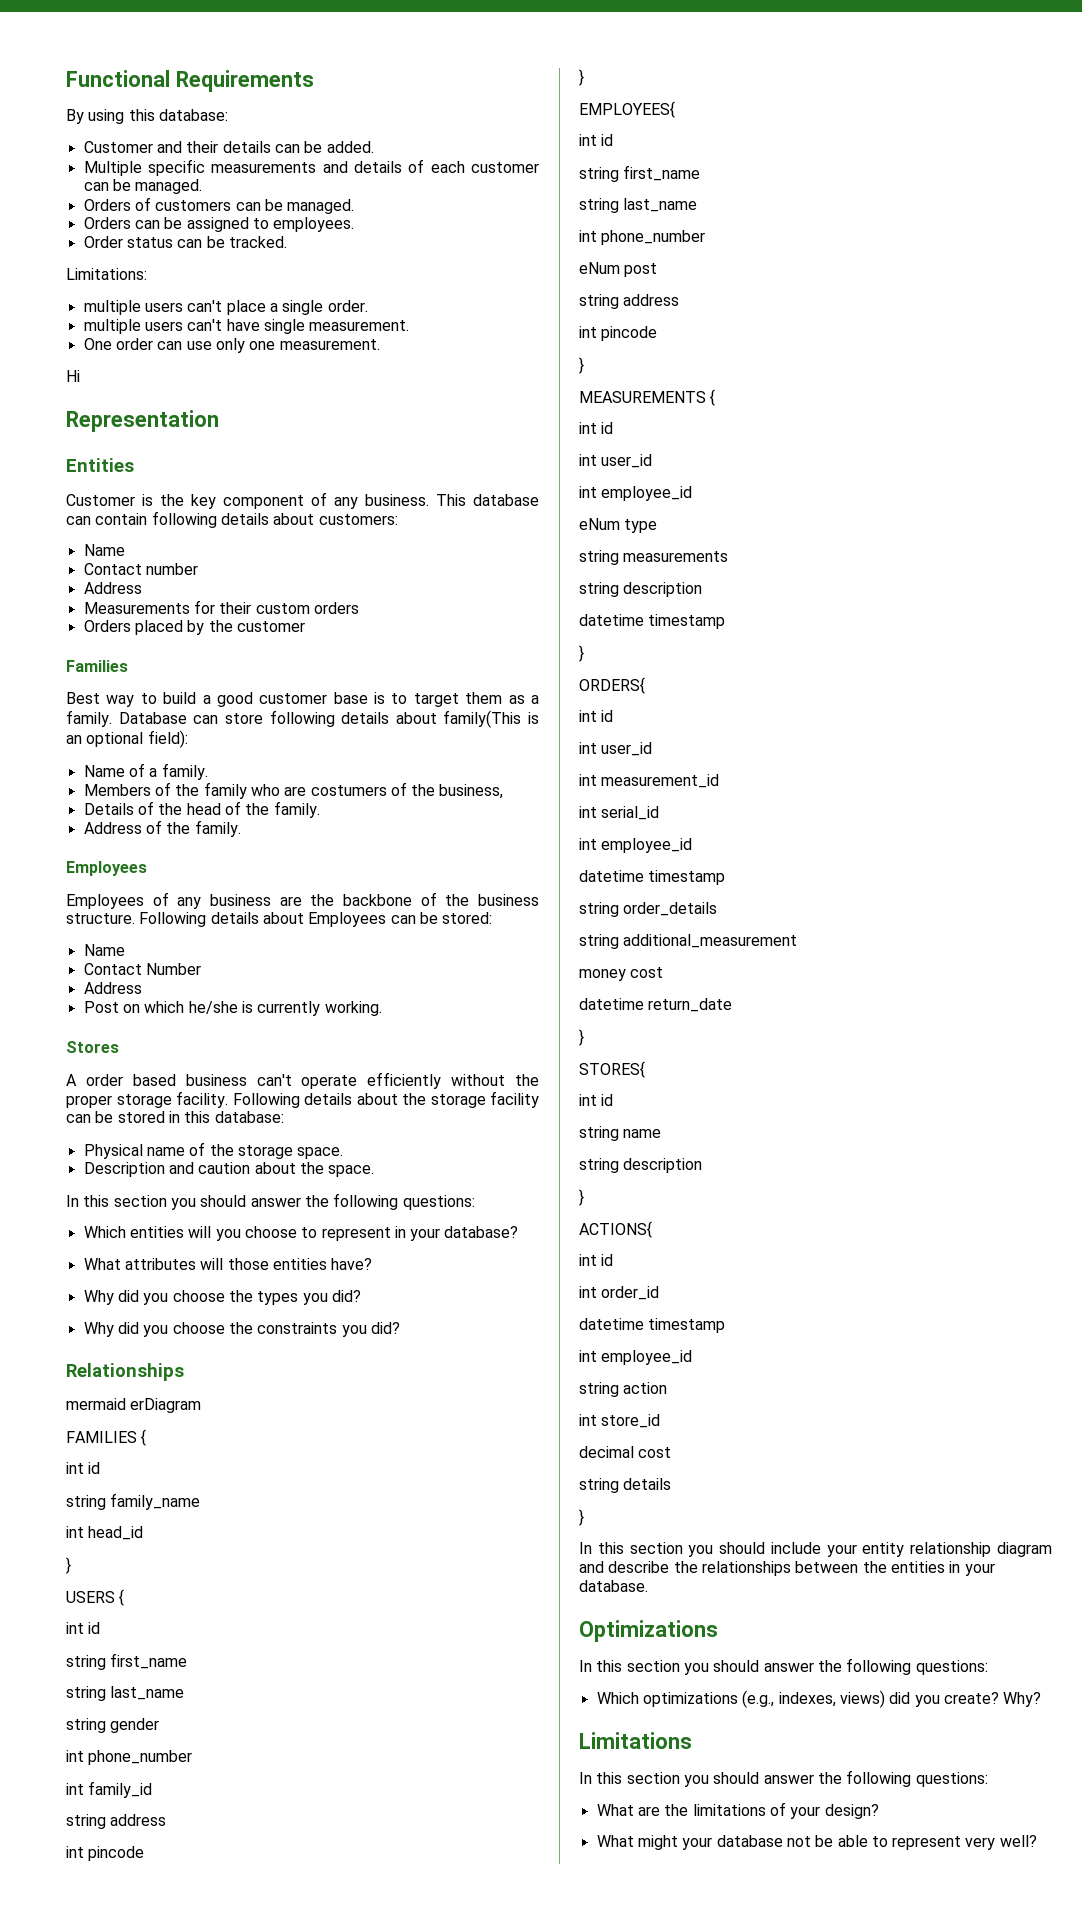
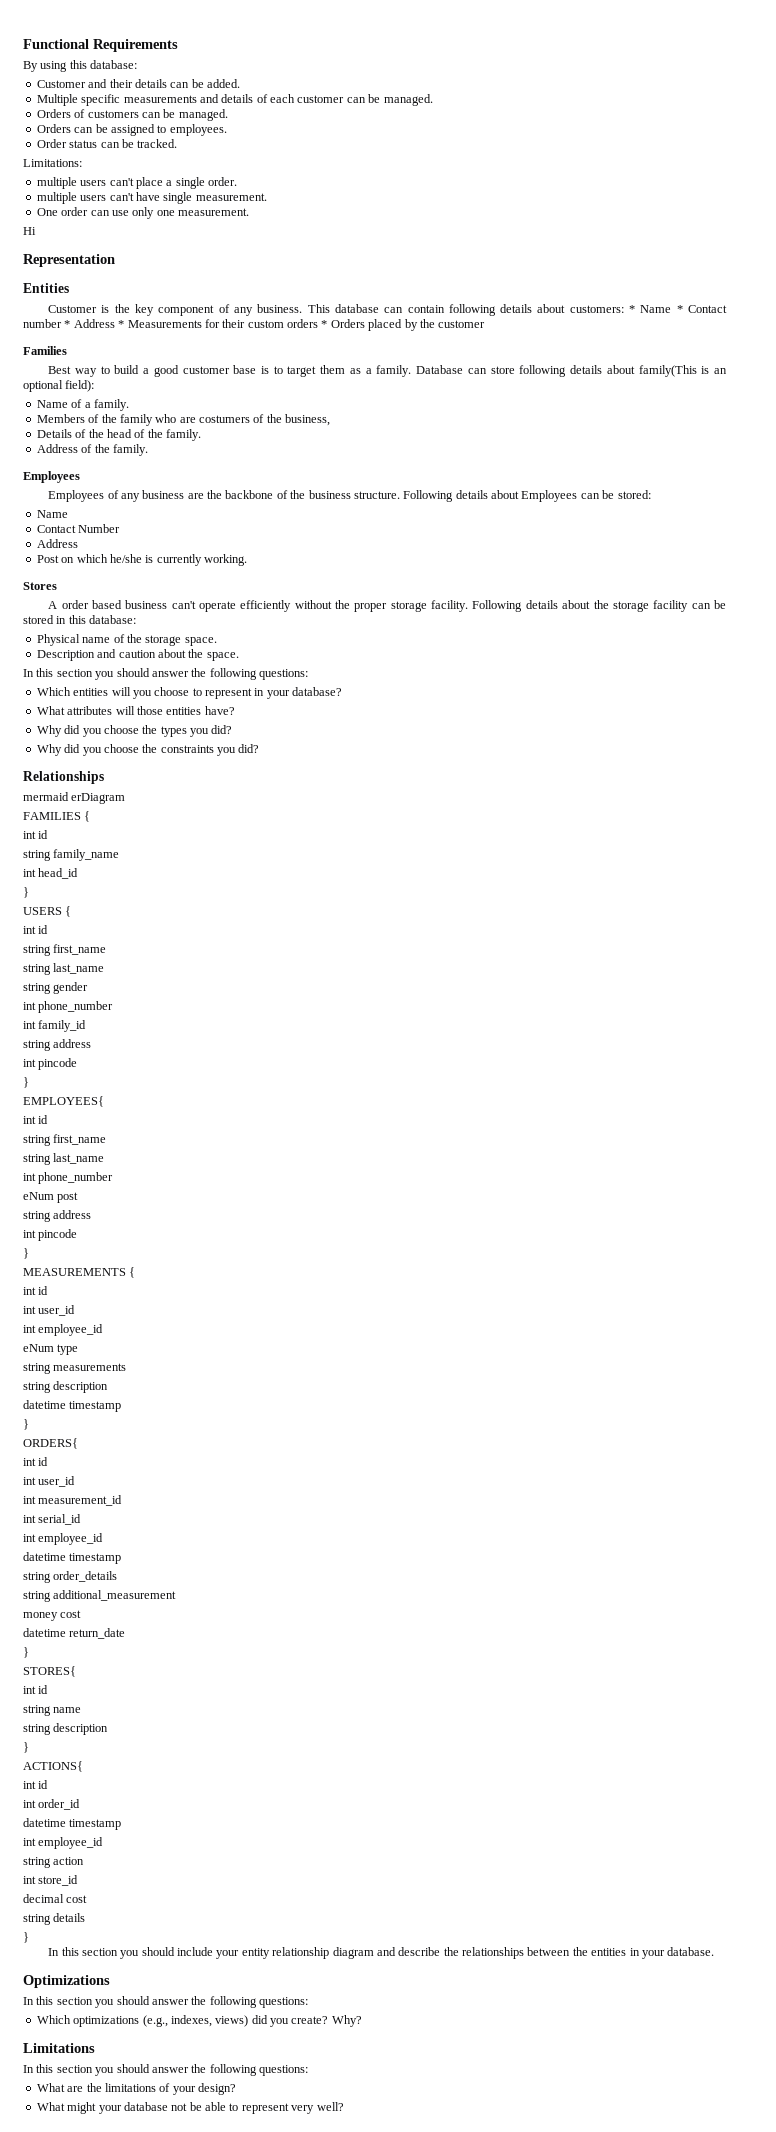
- This database can contain following details about customers:
- Name
- Contact number
- Address
- Measurements for their custom orders
- Orders placed by the customer
+ This database can contain following details about customers: * Name * Contact number * Address * Measurements for their custom orders * Orders placed by the customer

